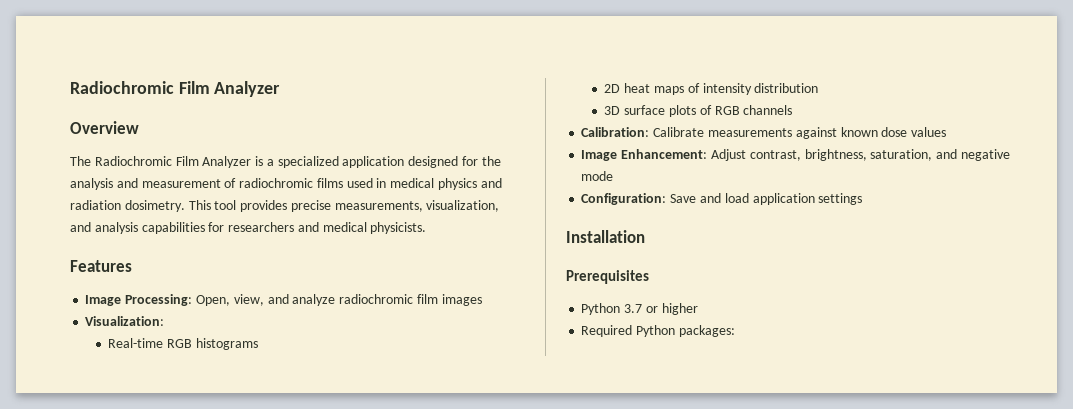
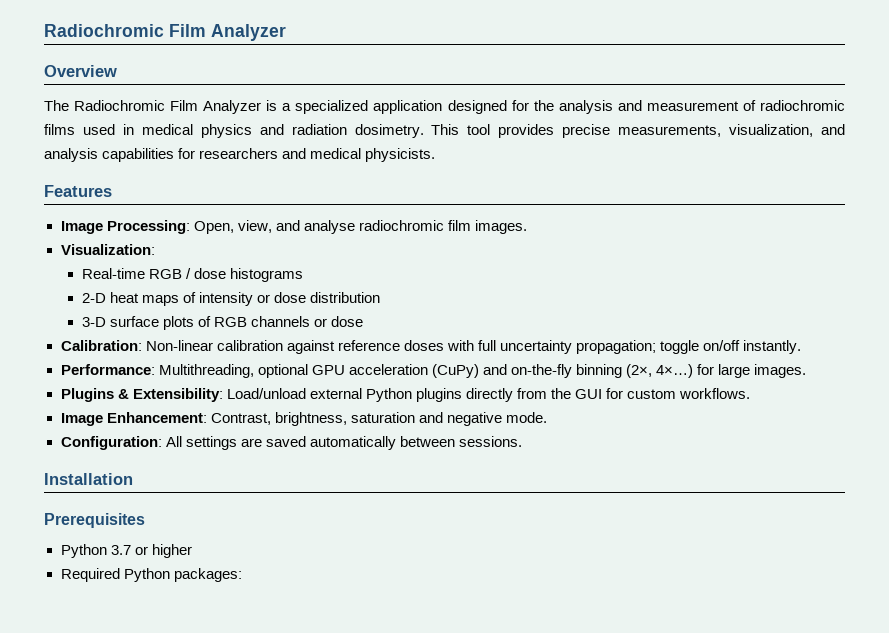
- Image Processing: Open, view, and analyze radiochromic film images
+ Image Processing: Open, view, and analyse radiochromic film images.
- Real-time RGB histograms
+ Real-time RGB / dose histograms
- 2D heat maps of intensity distribution
+ 2-D heat maps of intensity or dose distribution
- 3D surface plots of RGB channels
+ 3-D surface plots of RGB channels or dose
- Calibration: Calibrate measurements against known dose values
- Image Enhancement: Adjust contrast, brightness, saturation, and negative mode
+ Calibration: Non-linear calibration against reference doses with full uncertainty propagation; toggle on/off instantly.
+ Performance: Multithreading, optional GPU acceleration (CuPy) and on-the-fly binning (2×, 4×…) for large images.
+ Plugins & Extensibility: Load/unload external Python plugins directly from the GUI for custom workflows.
+ Image Enhancement: Contrast, brightness, saturation and negative mode.
- Configuration: Save and load application settings
+ Configuration: All settings are saved automatically between sessions.

